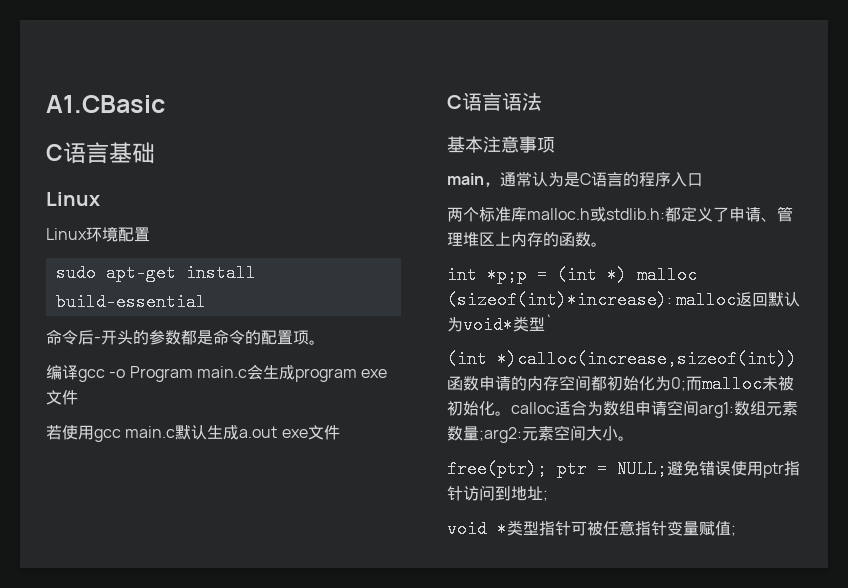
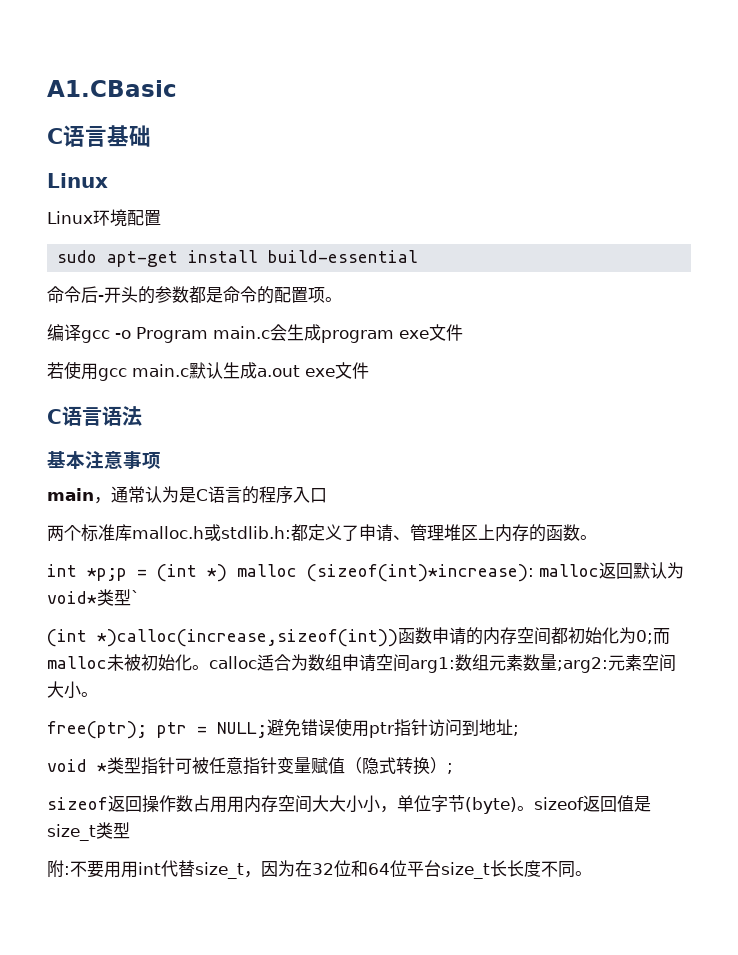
- void *类型指针可被任意指针变量赋值;
+ void *类型指针可被任意指针变量赋值（隐式转换）;
+ sizeof返回操作数占⽤用内存空间⼤大⼩小，单位字节(byte)。sizeof返回值是size_t类型
+ 附:不要⽤用int代替size_t，因为在32位和64位平台size_t⻓长度不同。

